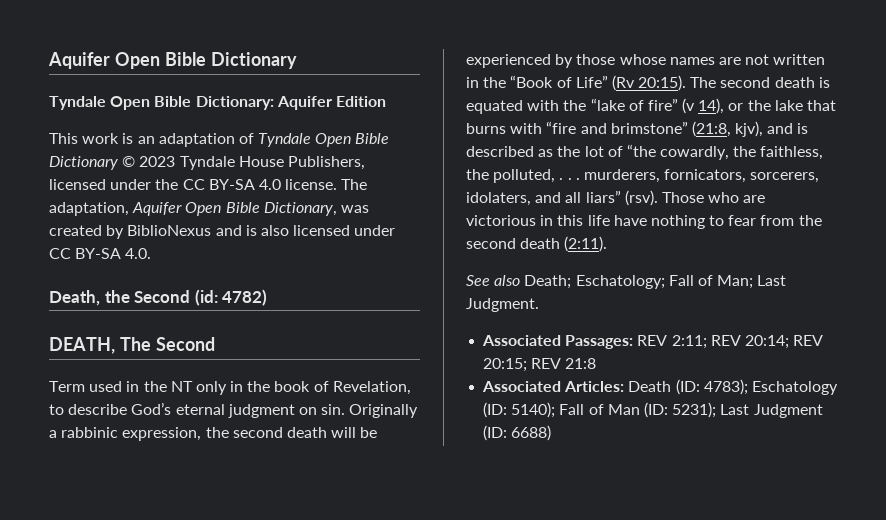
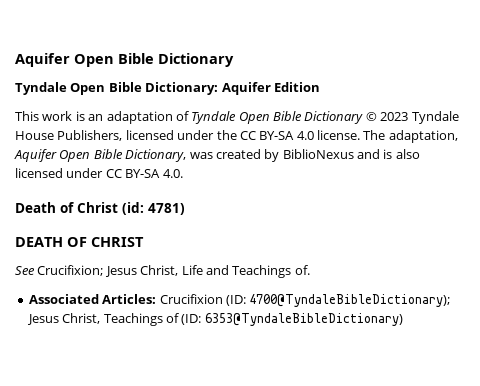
- Death, the Second (id: 4782)
- DEATH, The Second
- Term used in the NT only in the book of Revelation, to describe God’s eternal judgment on sin. Originally a rabbinic expression, the second death will be experienced by those whose names are not written in the “Book of Life” (Rv 20:15). The second death is equated with the “lake of fire” (v 14), or the lake that burns with “fire and brimstone” (21:8, kjv), and is described as the lot of “the cowardly, the faithless, the polluted, . . . murderers, fornicators, sorcerers, idolaters, and all liars” (rsv). Those who are victorious in this life have nothing to fear from the second death (2:11).
- See also Death; Eschatology; Fall of Man; Last Judgment.
- Associated Passages: REV 2:11; REV 20:14; REV 20:15; REV 21:8
- Associated Articles: Death (ID: 4783); Eschatology (ID: 5140); Fall of Man (ID: 5231); Last Judgment (ID: 6688)
+ Death of Christ (id: 4781)
+ DEATH OF CHRIST
+ See Crucifixion; Jesus Christ, Life and Teachings of.
+ Associated Articles: Crucifixion (ID: 4700@TyndaleBibleDictionary); Jesus Christ, Teachings of (ID: 6353@TyndaleBibleDictionary)

